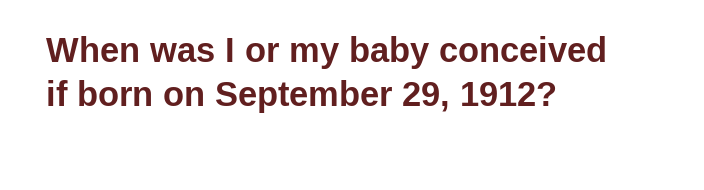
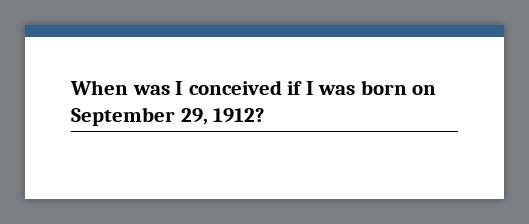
- When was I or my baby conceived if born on September 29, 1912?
+ When was I conceived if I was born on September 29, 1912?

